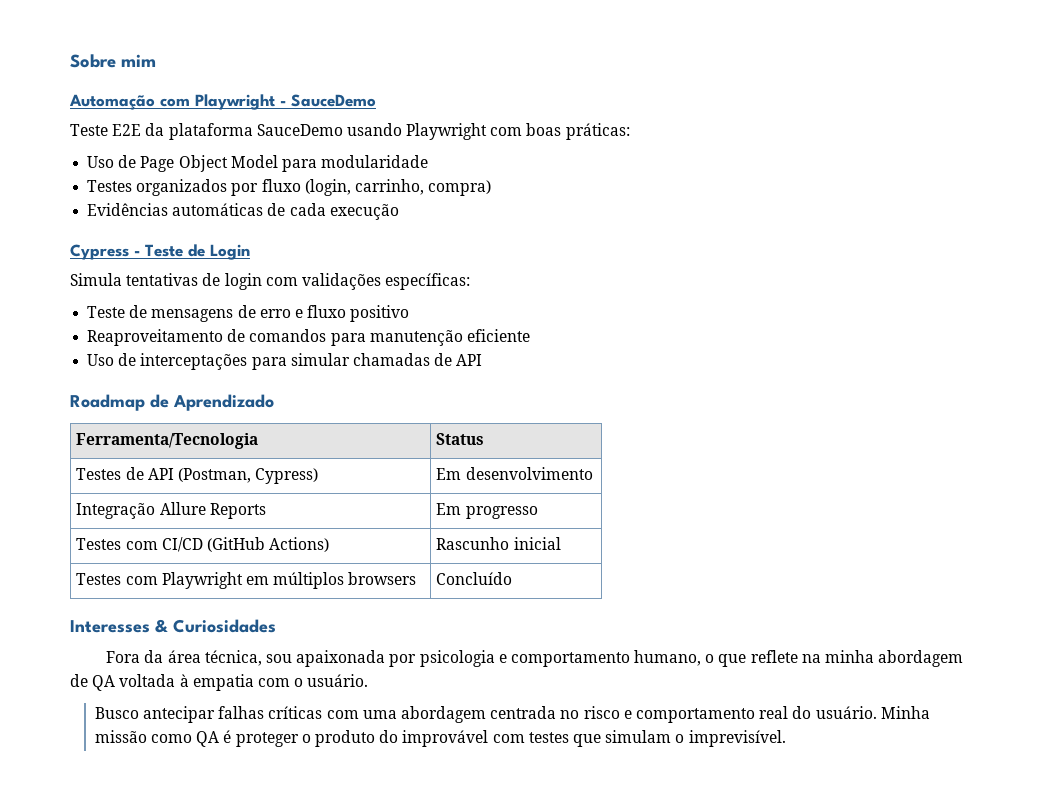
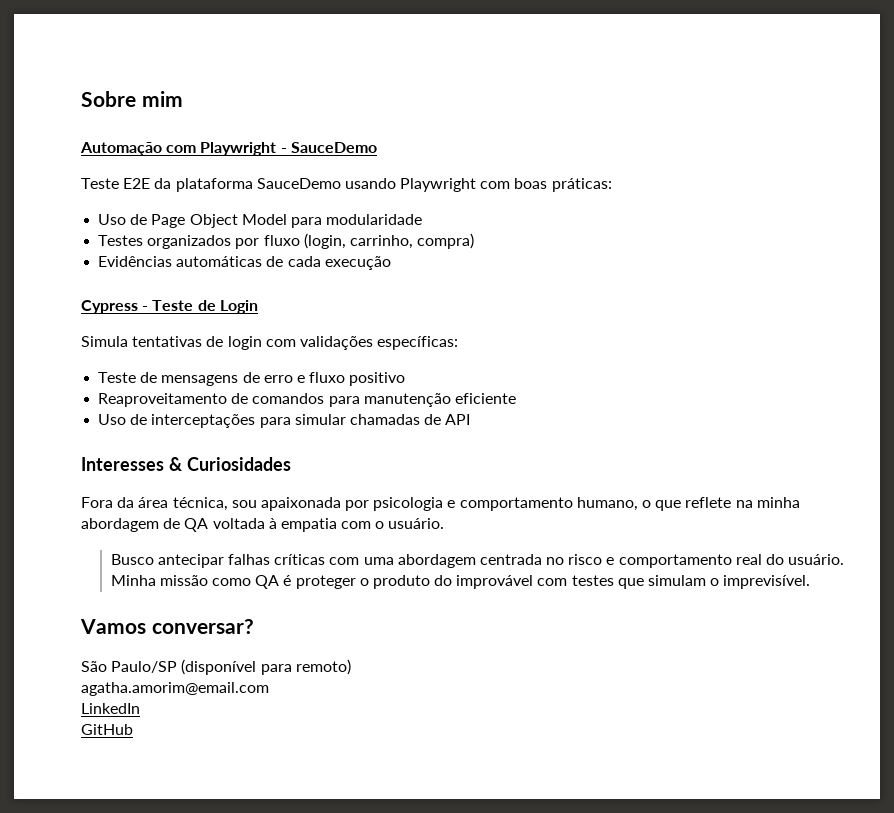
- Roadmap de Aprendizado
- Ferramenta/Tecnologia | Status
- Testes de API (Postman, Cypress) | Em desenvolvimento
- Integração Allure Reports | Em progresso
- Testes com CI/CD (GitHub Actions) | Rascunho inicial
- Testes com Playwright em múltiplos browsers | Concluído
+ Vamos conversar?
+ São Paulo/SP (disponível para remoto)
+ agatha.amorim@email.com
+ LinkedIn
+ GitHub

